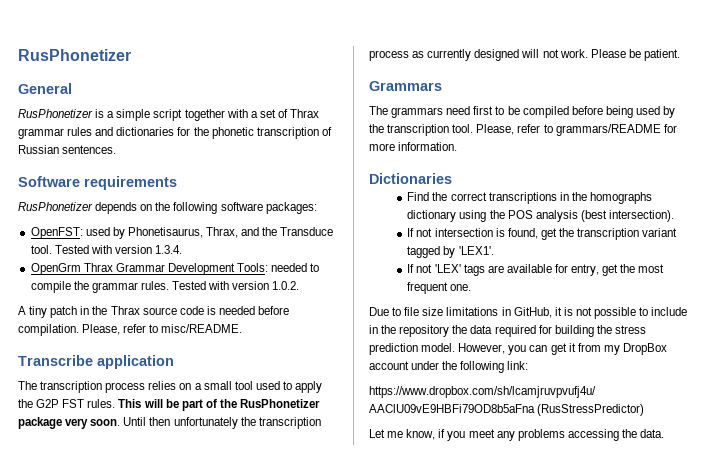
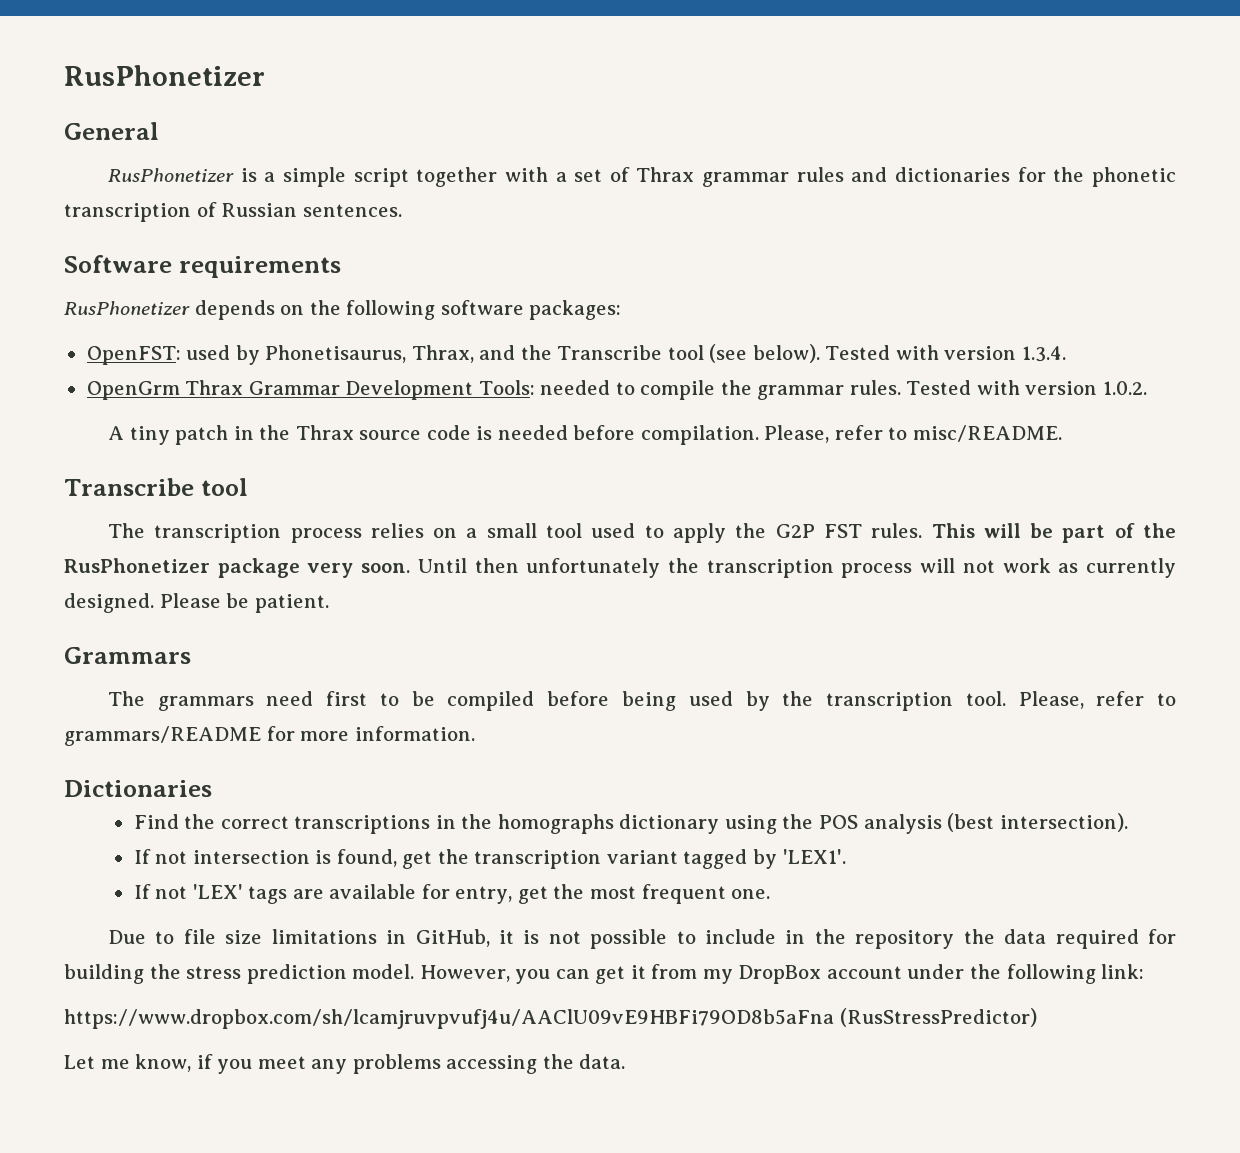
- OpenFST: used by Phonetisaurus, Thrax, and the Transduce tool.
+ OpenFST: used by Phonetisaurus, Thrax, and the Transcribe tool (see below).
  Please, refer to misc/README.
- Transcribe application
+ Transcribe tool
- Until then unfortunately the transcription process as currently designed will not work.
+ Until then unfortunately the transcription process will not work as currently designed.

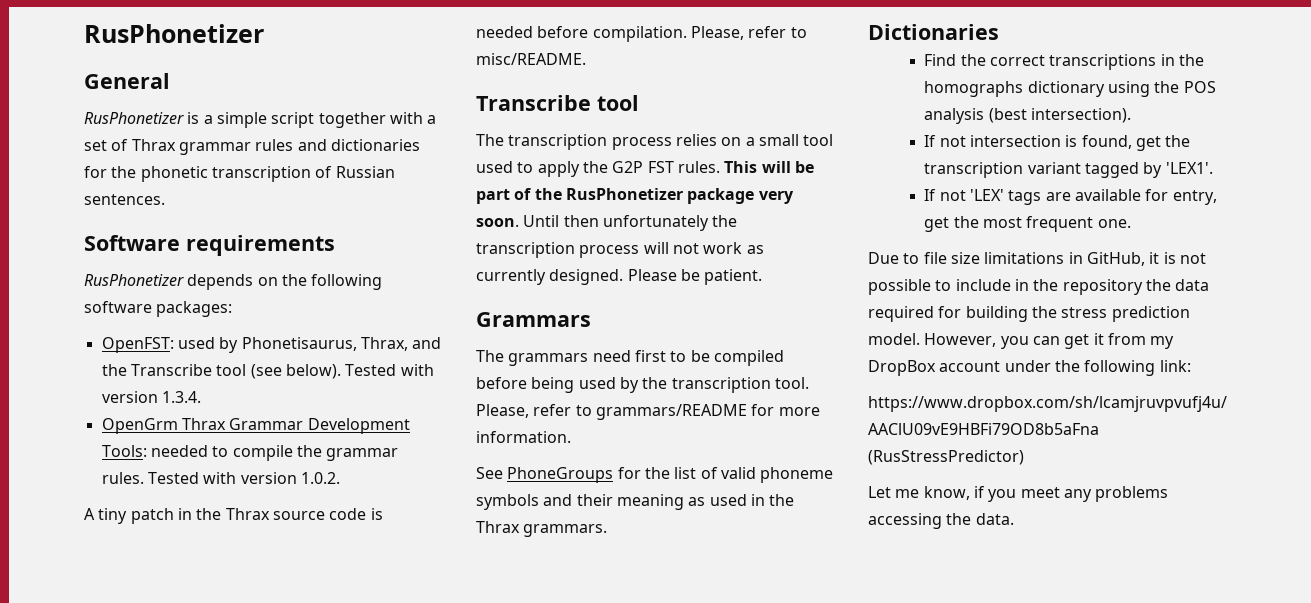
+ See PhoneGroups for the list of valid phoneme symbols and their meaning as used in the Thrax grammars.

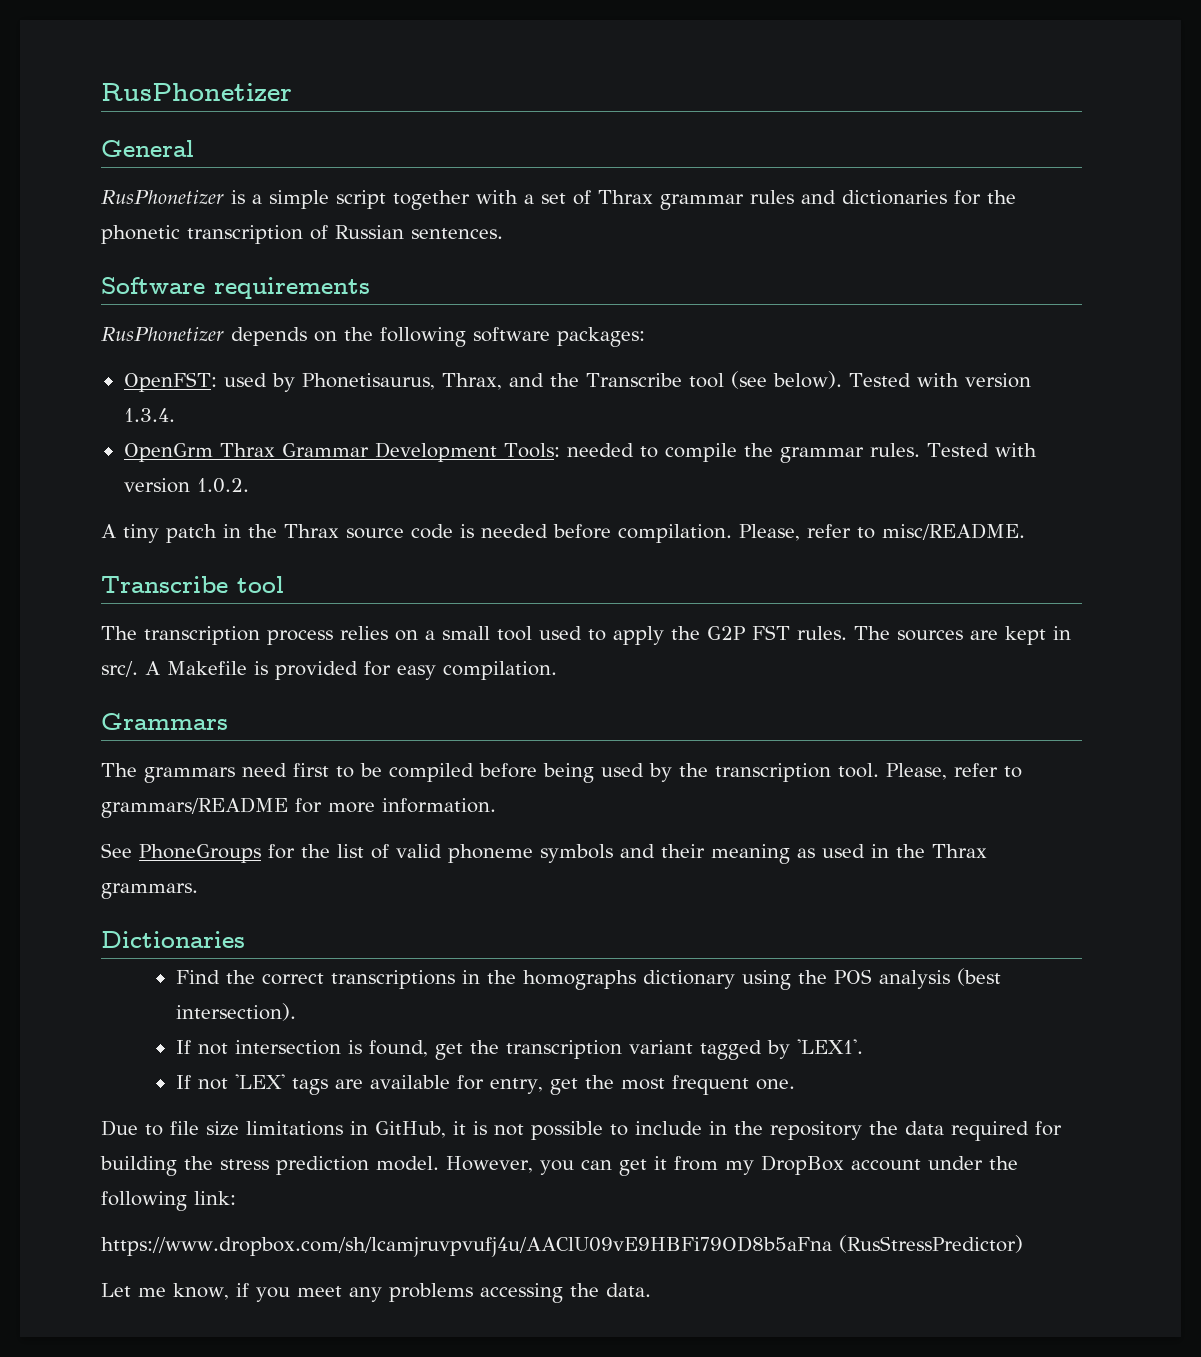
- This will be part of the RusPhonetizer package very soon. Until then unfortunately the transcription process will not work as currently designed. Please be patient.
+ The sources are kept in src/. A Makefile is provided for easy compilation.

